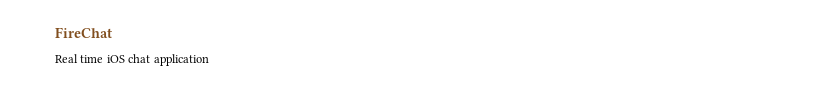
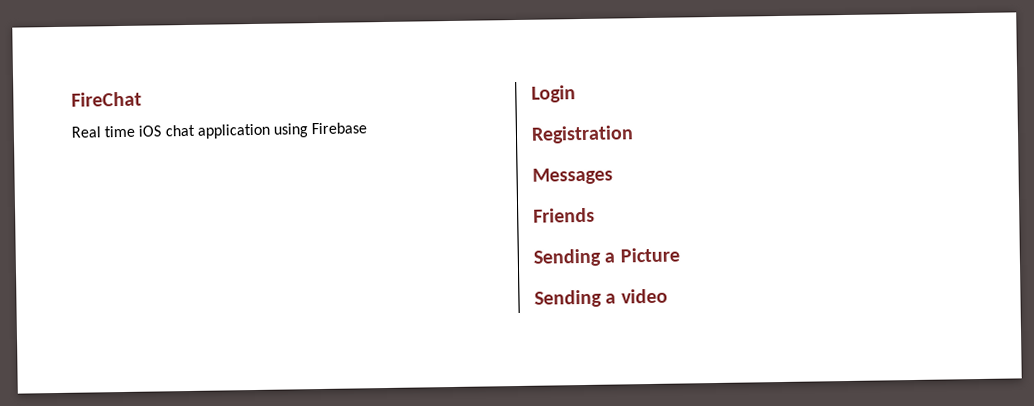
- Real time iOS chat application
+ Real time iOS chat application using Firebase
+ Login
+ Registration
+ Messages
+ Friends
+ Sending a Picture
+ Sending a video

